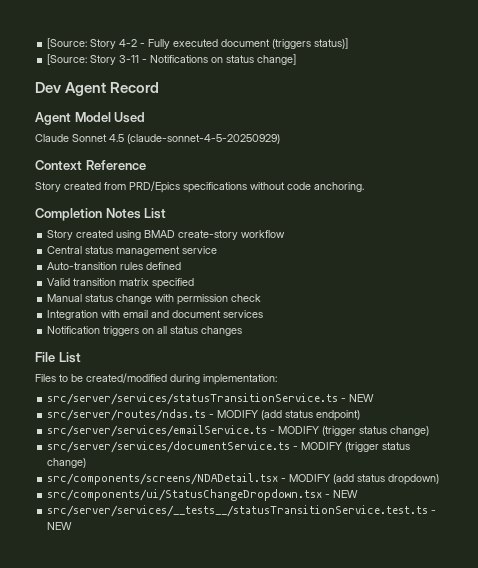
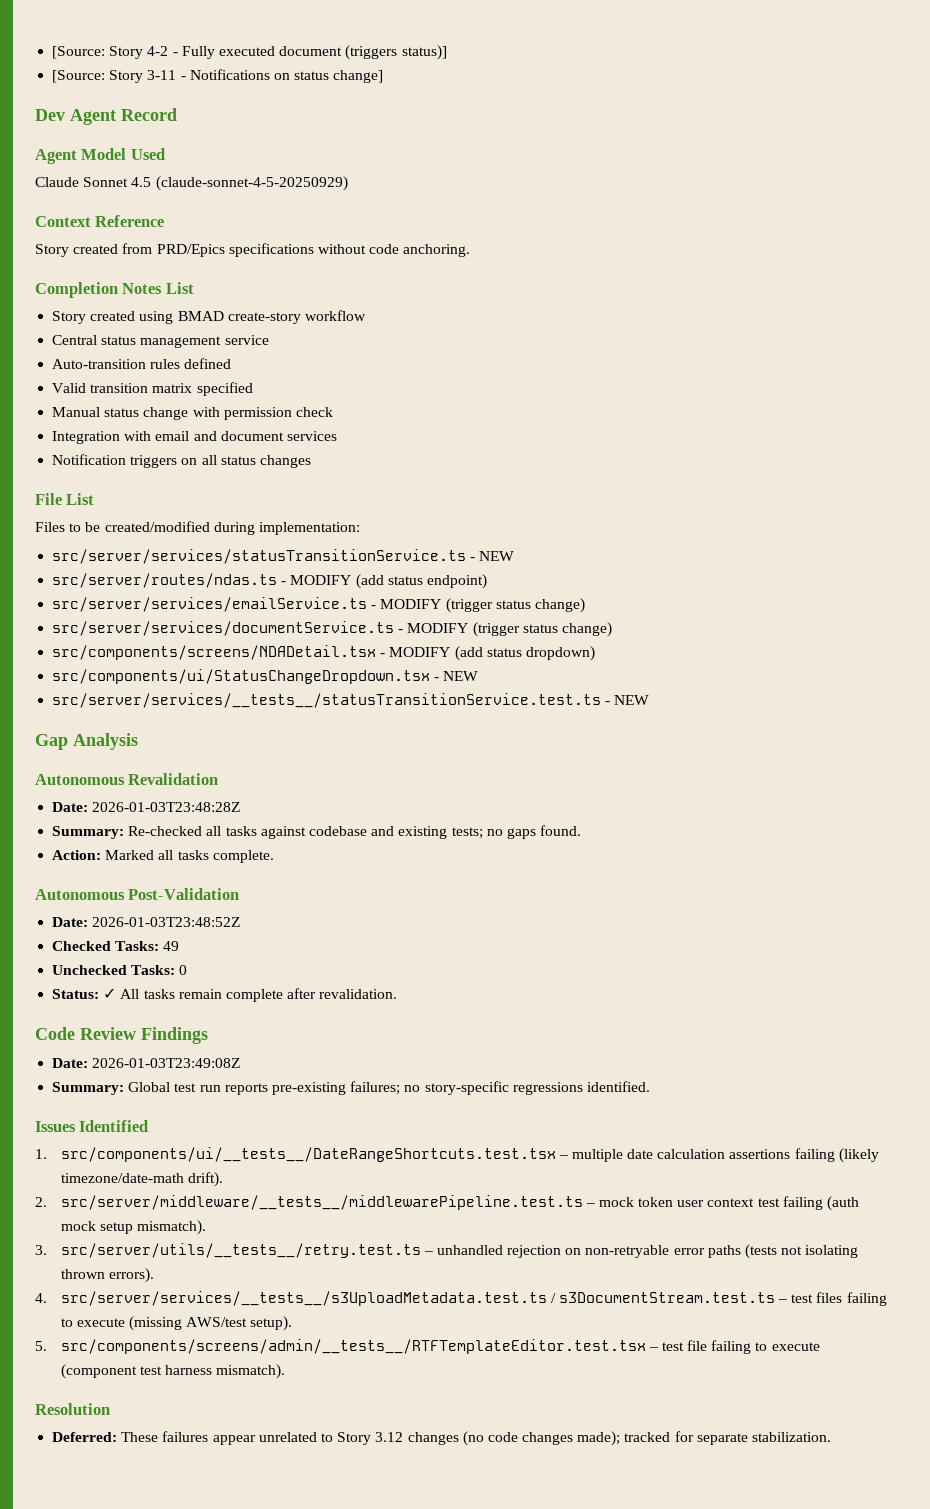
+ Gap Analysis
+ Autonomous Revalidation
+ Date: 2026-01-03T23:48:28Z
+ Summary: Re-checked all tasks against codebase and existing tests; no gaps found.
+ Action: Marked all tasks complete.
+ Autonomous Post-Validation
+ Date: 2026-01-03T23:48:52Z
+ Checked Tasks: 49
+ Unchecked Tasks: 0
+ Status: ✓ All tasks remain complete after revalidation.
+ Code Review Findings
+ Date: 2026-01-03T23:49:08Z
+ Summary: Global test run reports pre-existing failures; no story-specific regressions identified.
+ Issues Identified
+ 1. src/components/ui/__tests__/DateRangeShortcuts.test.tsx – multiple date calculation assertions failing (likely timezone/date-math drift).
+ 2. src/server/middleware/__tests__/middlewarePipeline.test.ts – mock token user context test failing (auth mock setup mismatch).
+ 3. src/server/utils/__tests__/retry.test.ts – unhandled rejection on non-retryable error paths (tests not isolating thrown errors).
+ 4. src/server/services/__tests__/s3UploadMetadata.test.ts / s3DocumentStream.test.ts – test files failing to execute (missing AWS/test setup).
+ 5. src/components/screens/admin/__tests__/RTFTemplateEditor.test.tsx – test file failing to execute (component test harness mismatch).
+ Resolution
+ Deferred: These failures appear unrelated to Story 3.12 changes (no code changes made); tracked for separate stabilization.

